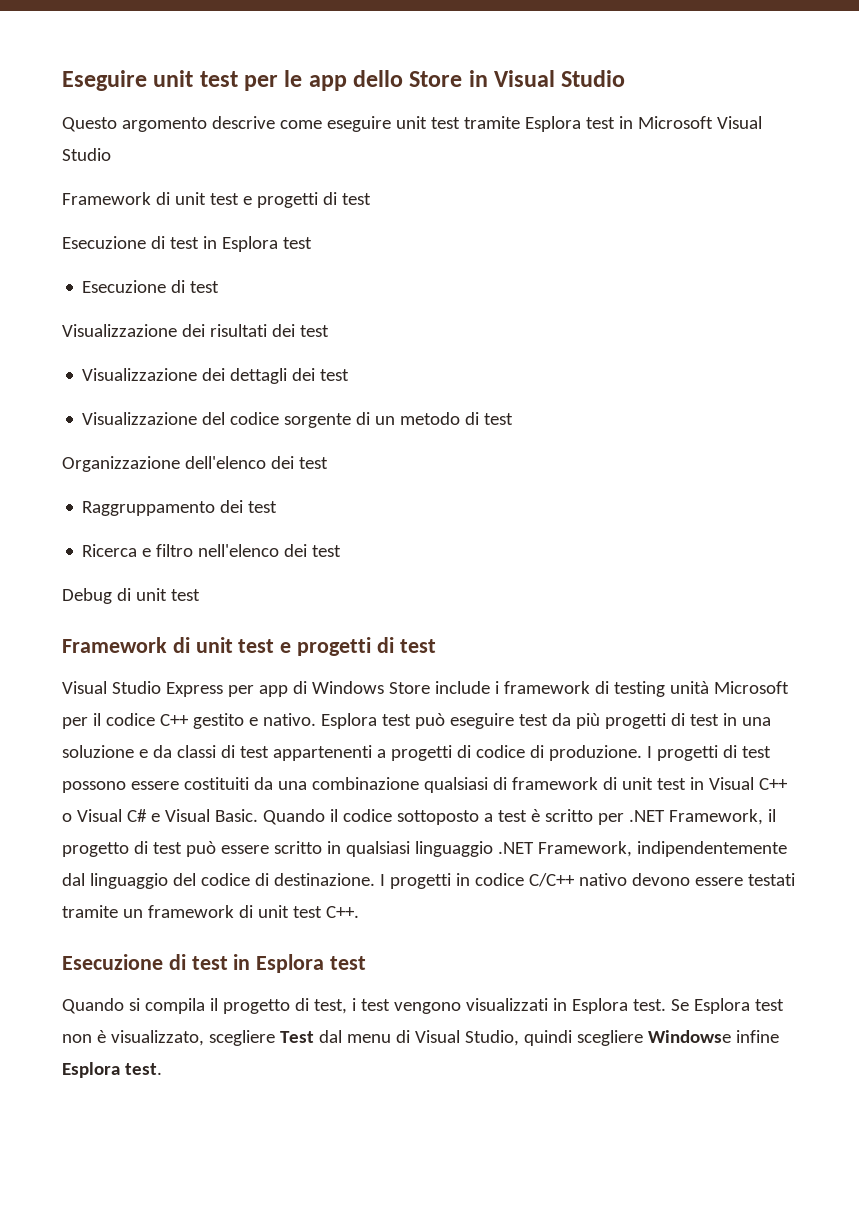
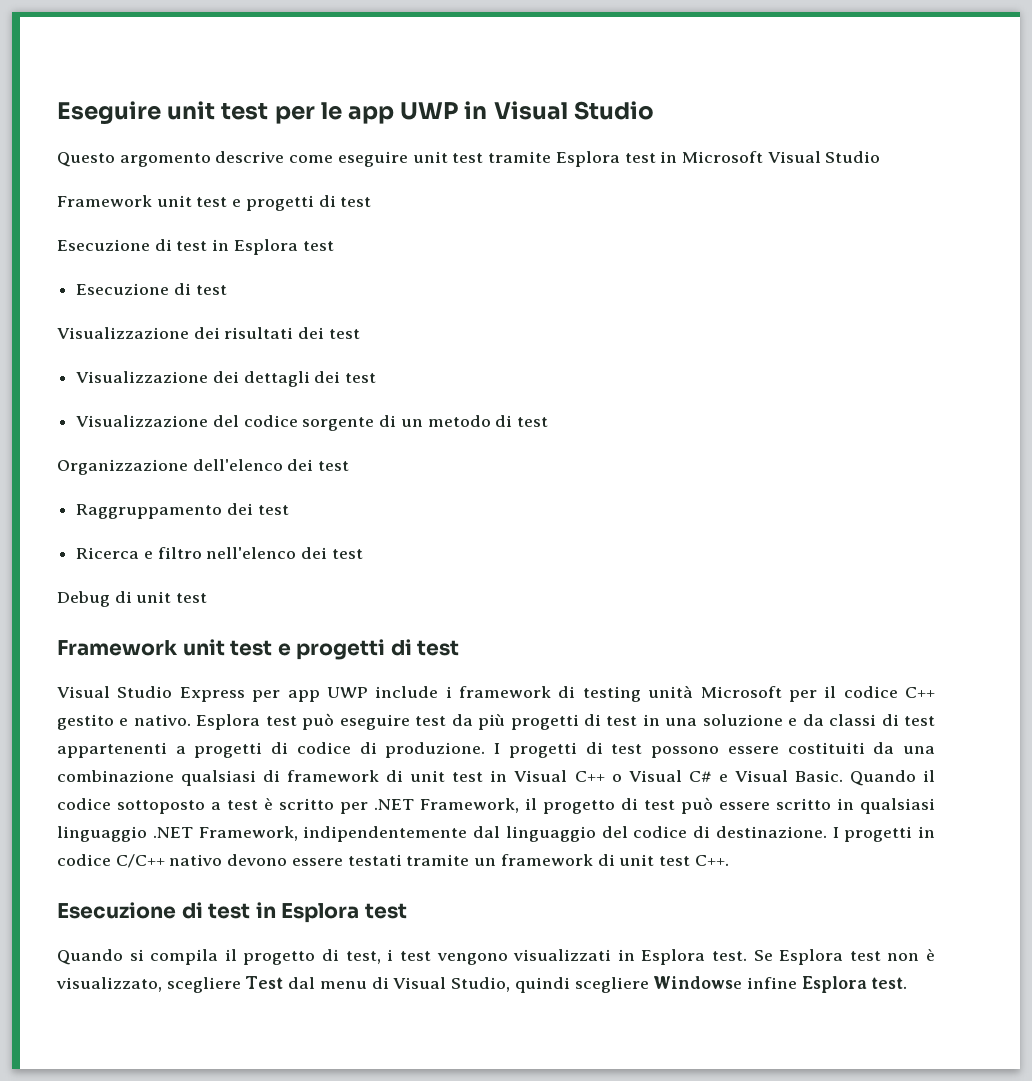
- Eseguire unit test per le app dello Store in Visual Studio
+ Eseguire unit test per le app UWP in Visual Studio
  Questo argomento descrive come eseguire unit test tramite Esplora test in Microsoft Visual Studio
- Framework di unit test e progetti di test
+ Framework unit test e progetti di test
  Debug di unit test
- Framework di unit test e progetti di test
+ Framework unit test e progetti di test
- Visual Studio Express per app di Windows Store include i framework di testing unità Microsoft per il codice C++ gestito e nativo.
+ Visual Studio Express per app UWP include i framework di testing unità Microsoft per il codice C++ gestito e nativo.

